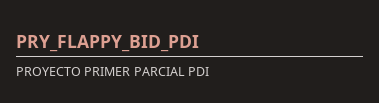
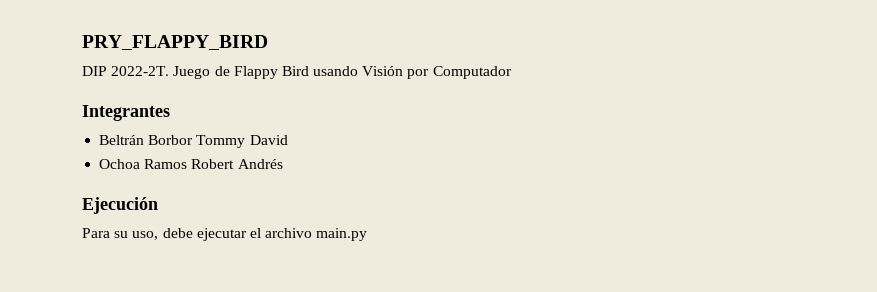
- PRY_FLAPPY_BID_PDI
- PROYECTO PRIMER PARCIAL PDI
+ PRY_FLAPPY_BIRD
+ DIP 2022-2T. Juego de Flappy Bird usando Visión por Computador
+ Integrantes
+ Beltrán Borbor Tommy David
+ Ochoa Ramos Robert Andrés
+ Ejecución
+ Para su uso, debe ejecutar el archivo main.py

